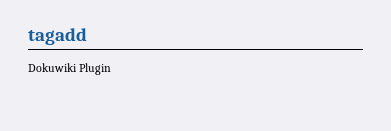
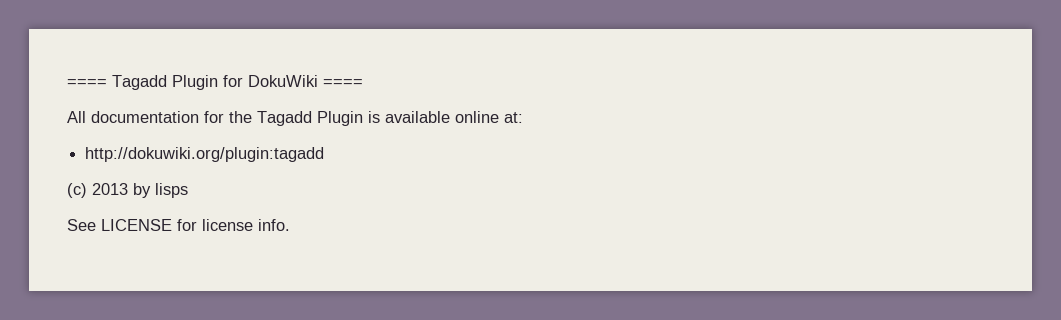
- tagadd
- Dokuwiki Plugin
+ ==== Tagadd Plugin for DokuWiki ====
+ All documentation for the Tagadd Plugin is available online at:
+ http://dokuwiki.org/plugin:tagadd
+ (c) 2013 by lisps
+ See LICENSE for license info.

